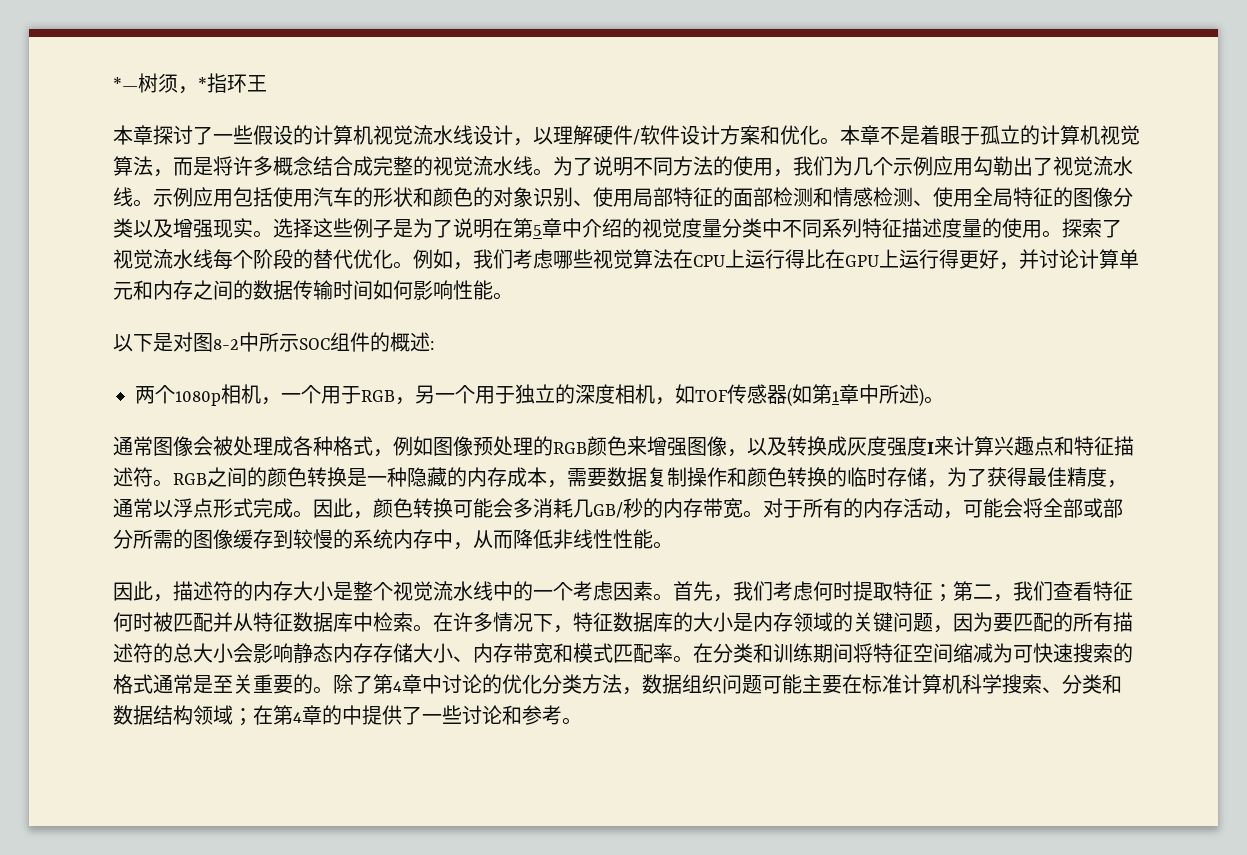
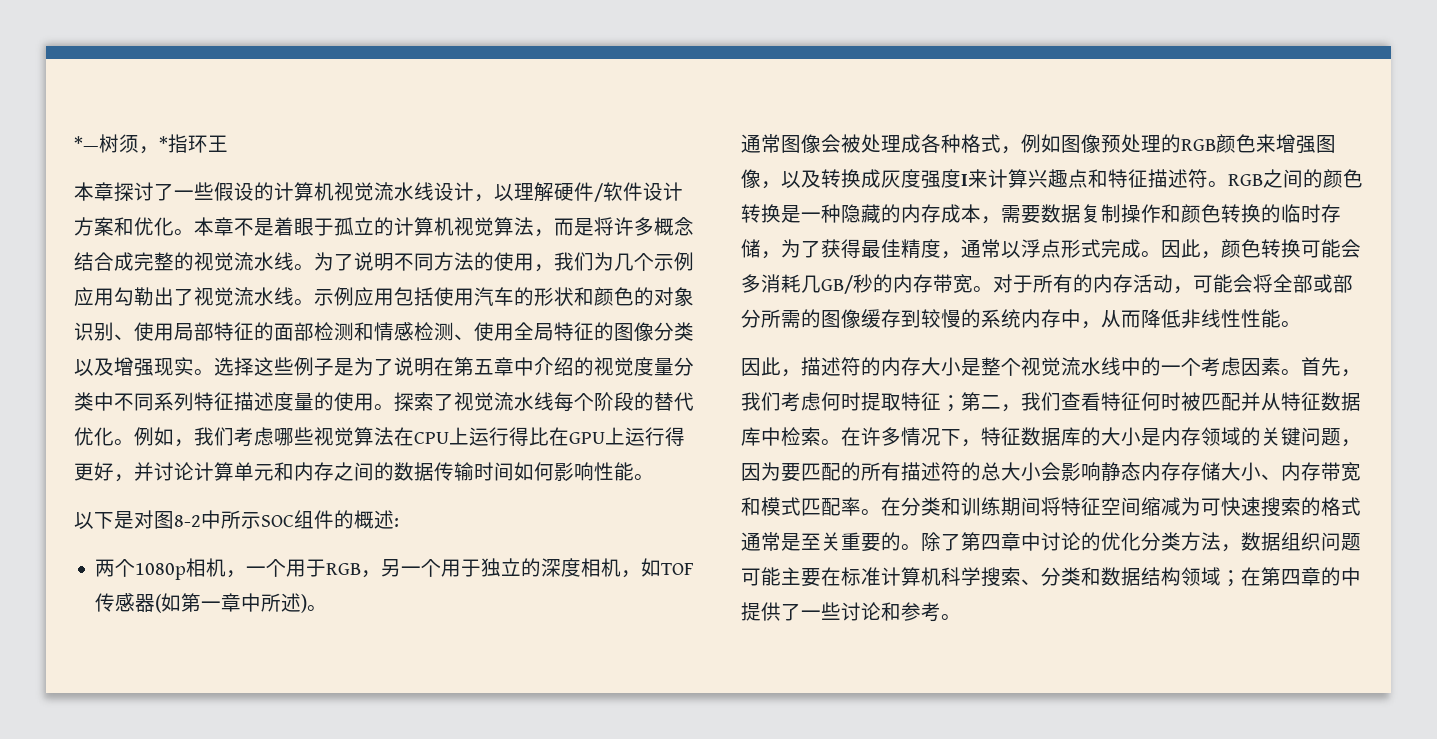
- 选择这些例子是为了说明在第5章中介绍的视觉度量分类中不同系列特征描述度量的使用。
+ 选择这些例子是为了说明在第五章中介绍的视觉度量分类中不同系列特征描述度量的使用。
- 两个1080p相机，一个用于RGB，另一个用于独立的深度相机，如TOF传感器(如第1章中所述)。
+ 两个1080p相机，一个用于RGB，另一个用于独立的深度相机，如TOF传感器(如第一章中所述)。
- 除了第4章中讨论的优化分类方法，数据组织问题可能主要在标准计算机科学搜索、分类和数据结构领域；在第4章的中提供了一些讨论和参考。
+ 除了第四章中讨论的优化分类方法，数据组织问题可能主要在标准计算机科学搜索、分类和数据结构领域；在第四章的中提供了一些讨论和参考。

